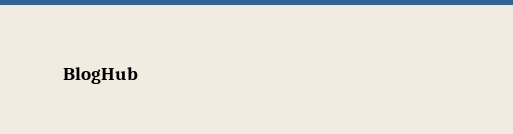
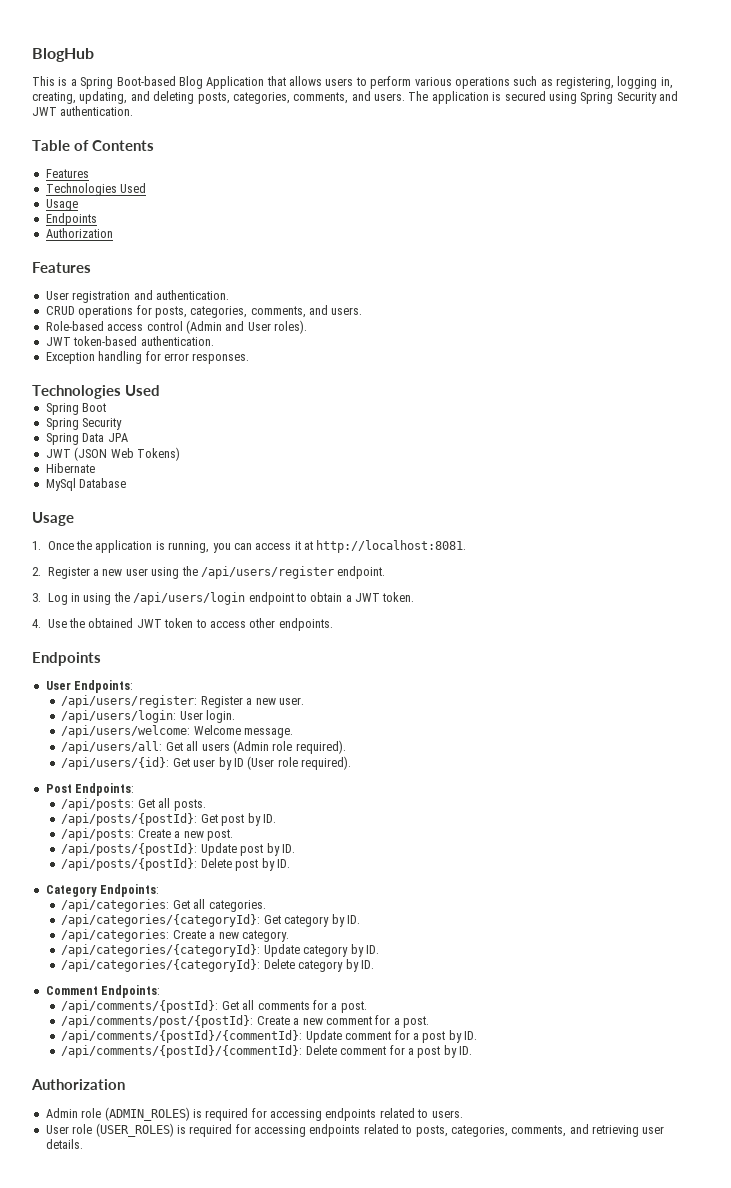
+ This is a Spring Boot-based Blog Application that allows users to perform various operations such as registering, logging in, creating, updating, and deleting posts, categories, comments, and users. The application is secured using Spring Security and JWT authentication.
+ Table of Contents
+ Features
+ Technologies Used
+ Usage
+ Endpoints
+ Authorization
+ Features
+ User registration and authentication.
+ CRUD operations for posts, categories, comments, and users.
+ Role-based access control (Admin and User roles).
+ JWT token-based authentication.
+ Exception handling for error responses.
+ Technologies Used
+ Spring Boot
+ Spring Security
+ Spring Data JPA
+ JWT (JSON Web Tokens)
+ Hibernate
+ MySql Database
+ Usage
+ 1. Once the application is running, you can access it at http://localhost:8081.
+ 2. Register a new user using the /api/users/register endpoint.
+ 3. Log in using the /api/users/login endpoint to obtain a JWT token.
+ 4. Use the obtained JWT token to access other endpoints.
+ Endpoints
+ User Endpoints:
+ /api/users/register: Register a new user.
+ /api/users/login: User login.
+ /api/users/welcome: Welcome message.
+ /api/users/all: Get all users (Admin role required).
+ /api/users/{id}: Get user by ID (User role required).
+ Post Endpoints:
+ /api/posts: Get all posts.
+ /api/posts/{postId}: Get post by ID.
+ /api/posts: Create a new post.
+ /api/posts/{postId}: Update post by ID.
+ /api/posts/{postId}: Delete post by ID.
+ Category Endpoints:
+ /api/categories: Get all categories.
+ /api/categories/{categoryId}: Get category by ID.
+ /api/categories: Create a new category.
+ /api/categories/{categoryId}: Update category by ID.
+ /api/categories/{categoryId}: Delete category by ID.
+ Comment Endpoints:
+ /api/comments/{postId}: Get all comments for a post.
+ /api/comments/post/{postId}: Create a new comment for a post.
+ /api/comments/{postId}/{commentId}: Update comment for a post by ID.
+ /api/comments/{postId}/{commentId}: Delete comment for a post by ID.
+ Authorization
+ Admin role (ADMIN_ROLES) is required for accessing endpoints related to users.
+ User role (USER_ROLES) is required for accessing endpoints related to posts, categories, comments, and retrieving user details.

